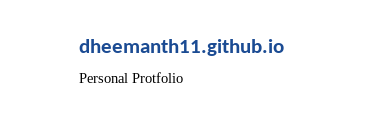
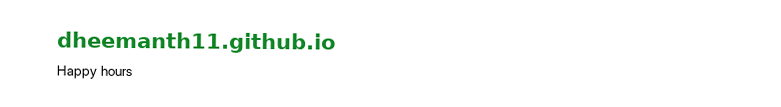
- Personal Protfolio
+ Happy hours

